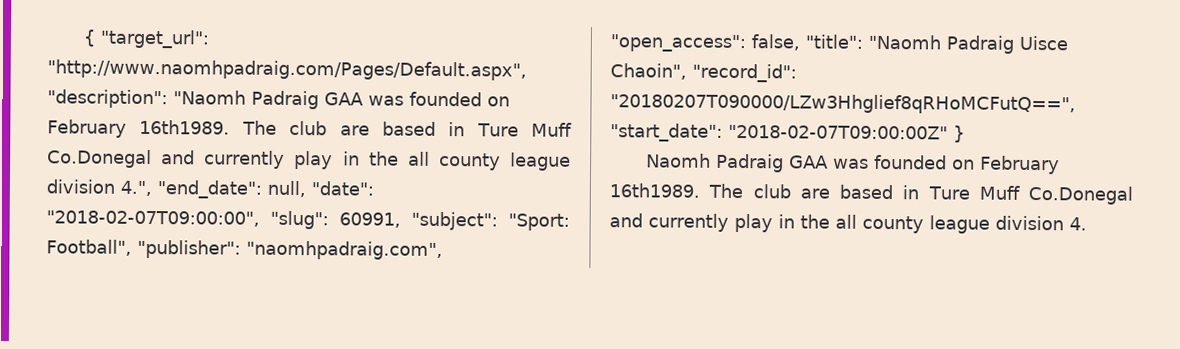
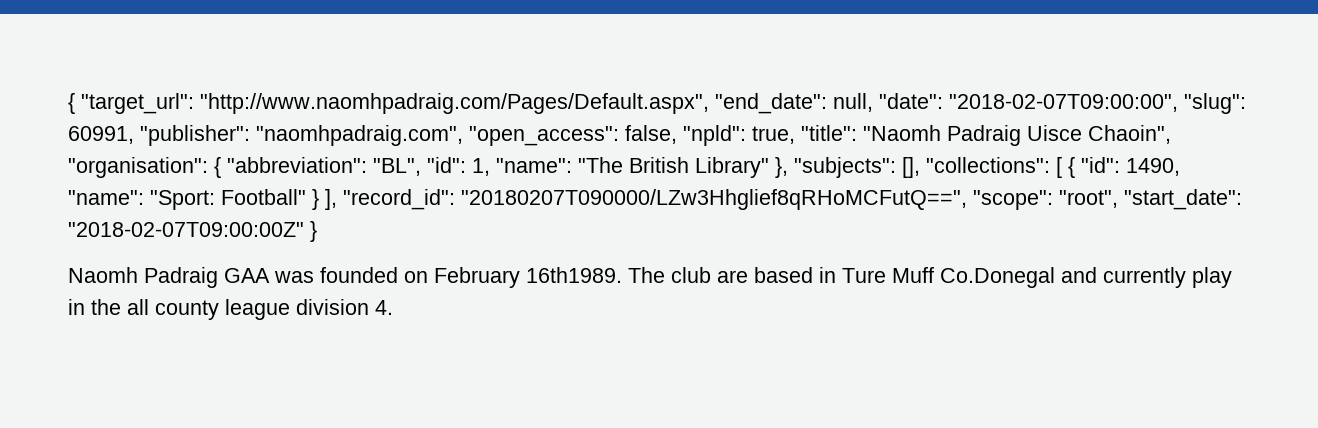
- { "target_url": "http://www.naomhpadraig.com/Pages/Default.aspx", "description": "Naomh Padraig GAA was founded on February 16th1989. The club are based in Ture Muff Co.Donegal and currently play in the all county league division 4.", "end_date": null, "date": "2018-02-07T09:00:00", "slug": 60991, "subject": "Sport: Football", "publisher": "naomhpadraig.com", "open_access": false, "title": "Naomh Padraig Uisce Chaoin", "record_id": "20180207T090000/LZw3Hhglief8qRHoMCFutQ==", "start_date": "2018-02-07T09:00:00Z" }
+ { "target_url": "http://www.naomhpadraig.com/Pages/Default.aspx", "end_date": null, "date": "2018-02-07T09:00:00", "slug": 60991, "publisher": "naomhpadraig.com", "open_access": false, "npld": true, "title": "Naomh Padraig Uisce Chaoin", "organisation": { "abbreviation": "BL", "id": 1, "name": "The British Library" }, "subjects": [], "collections": [ { "id": 1490, "name": "Sport: Football" } ], "record_id": "20180207T090000/LZw3Hhglief8qRHoMCFutQ==", "scope": "root", "start_date": "2018-02-07T09:00:00Z" }

